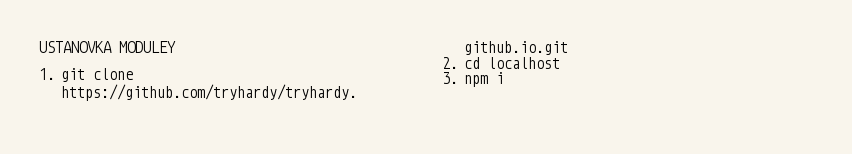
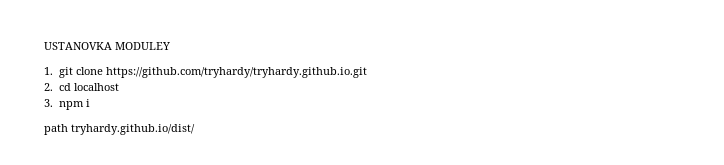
+ path tryhardy.github.io/dist/

